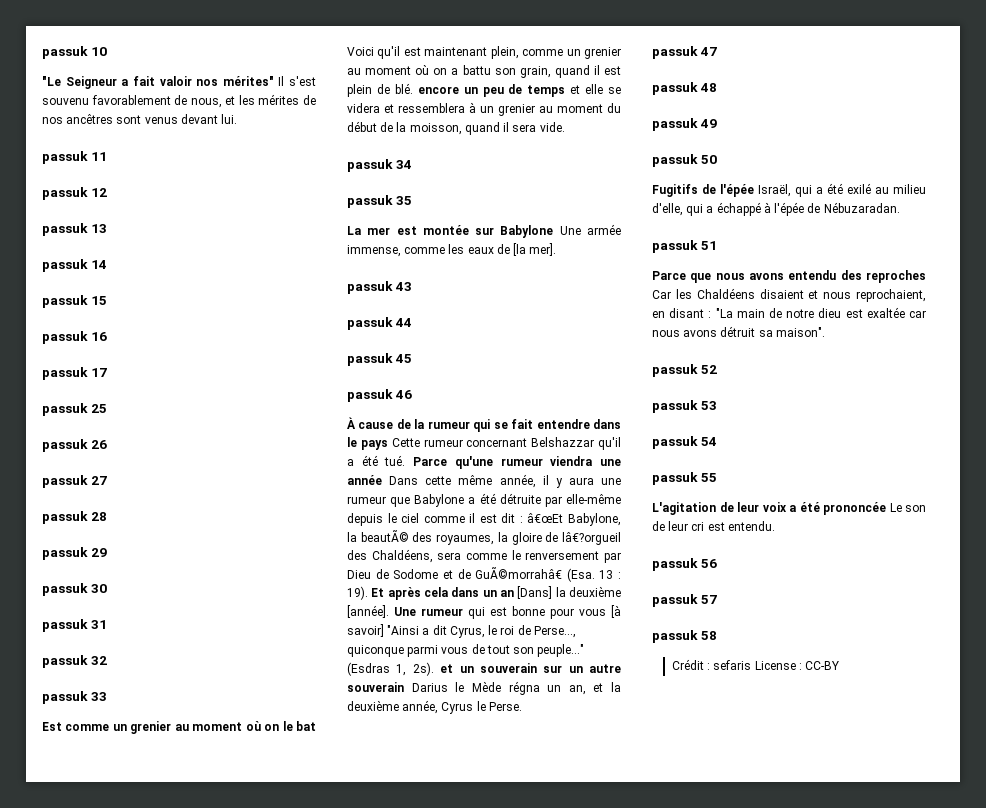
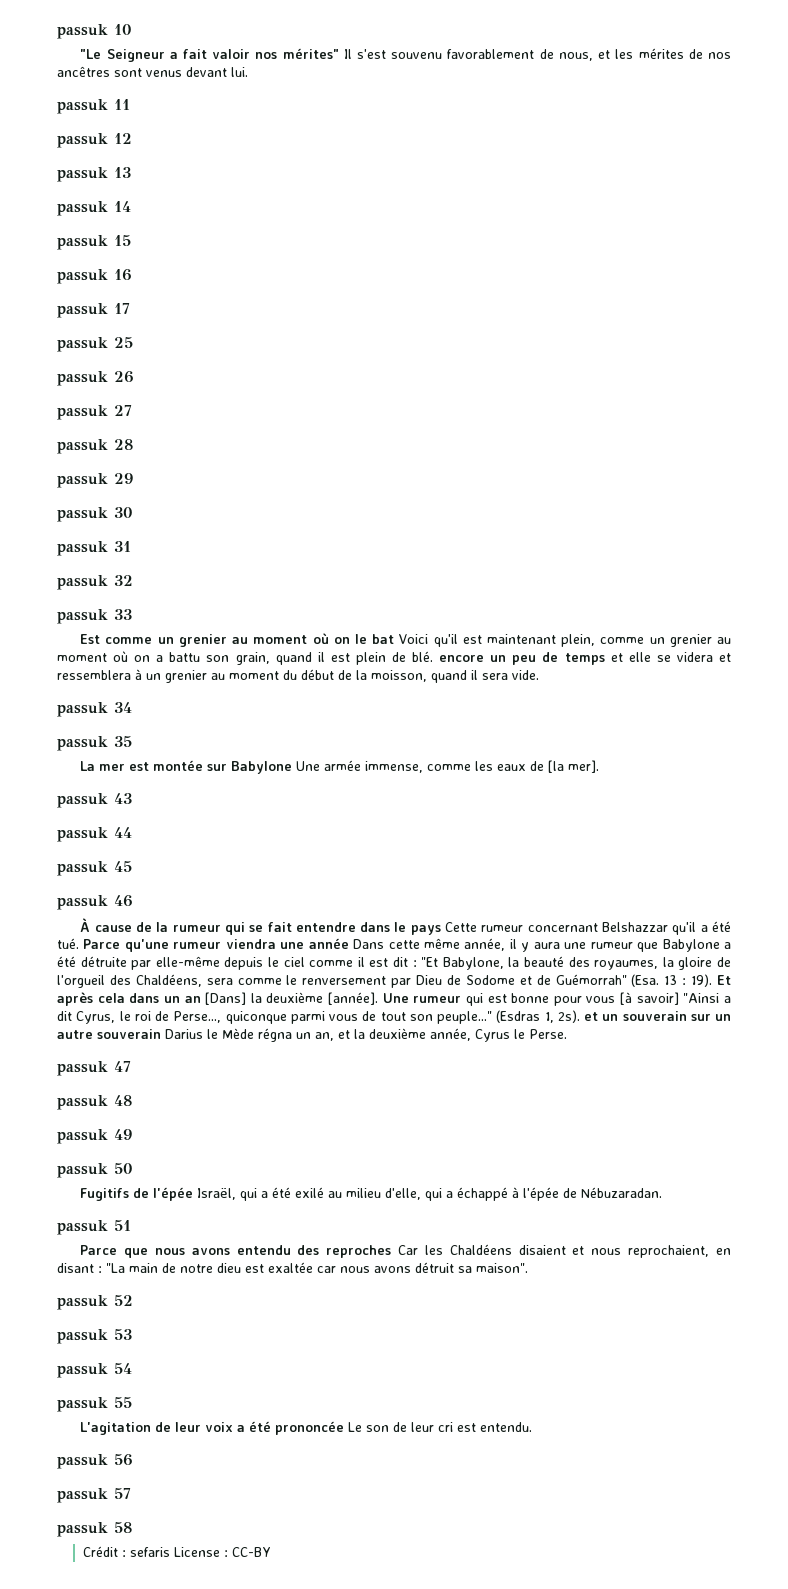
- Parce qu'une rumeur viendra une année Dans cette même année, il y aura une rumeur que Babylone a été détruite par elle-même depuis le ciel comme il est dit : â€œEt Babylone, la beautÃ© des royaumes, la gloire de lâ€?orgueil des Chaldéens, sera comme le renversement par Dieu de Sodome et de GuÃ©morrahâ€ (Esa. 13 : 19).
+ Parce qu'une rumeur viendra une année Dans cette même année, il y aura une rumeur que Babylone a été détruite par elle-même depuis le ciel comme il est dit : "Et Babylone, la beauté des royaumes, la gloire de l'orgueil des Chaldéens, sera comme le renversement par Dieu de Sodome et de Guémorrah" (Esa. 13 : 19).

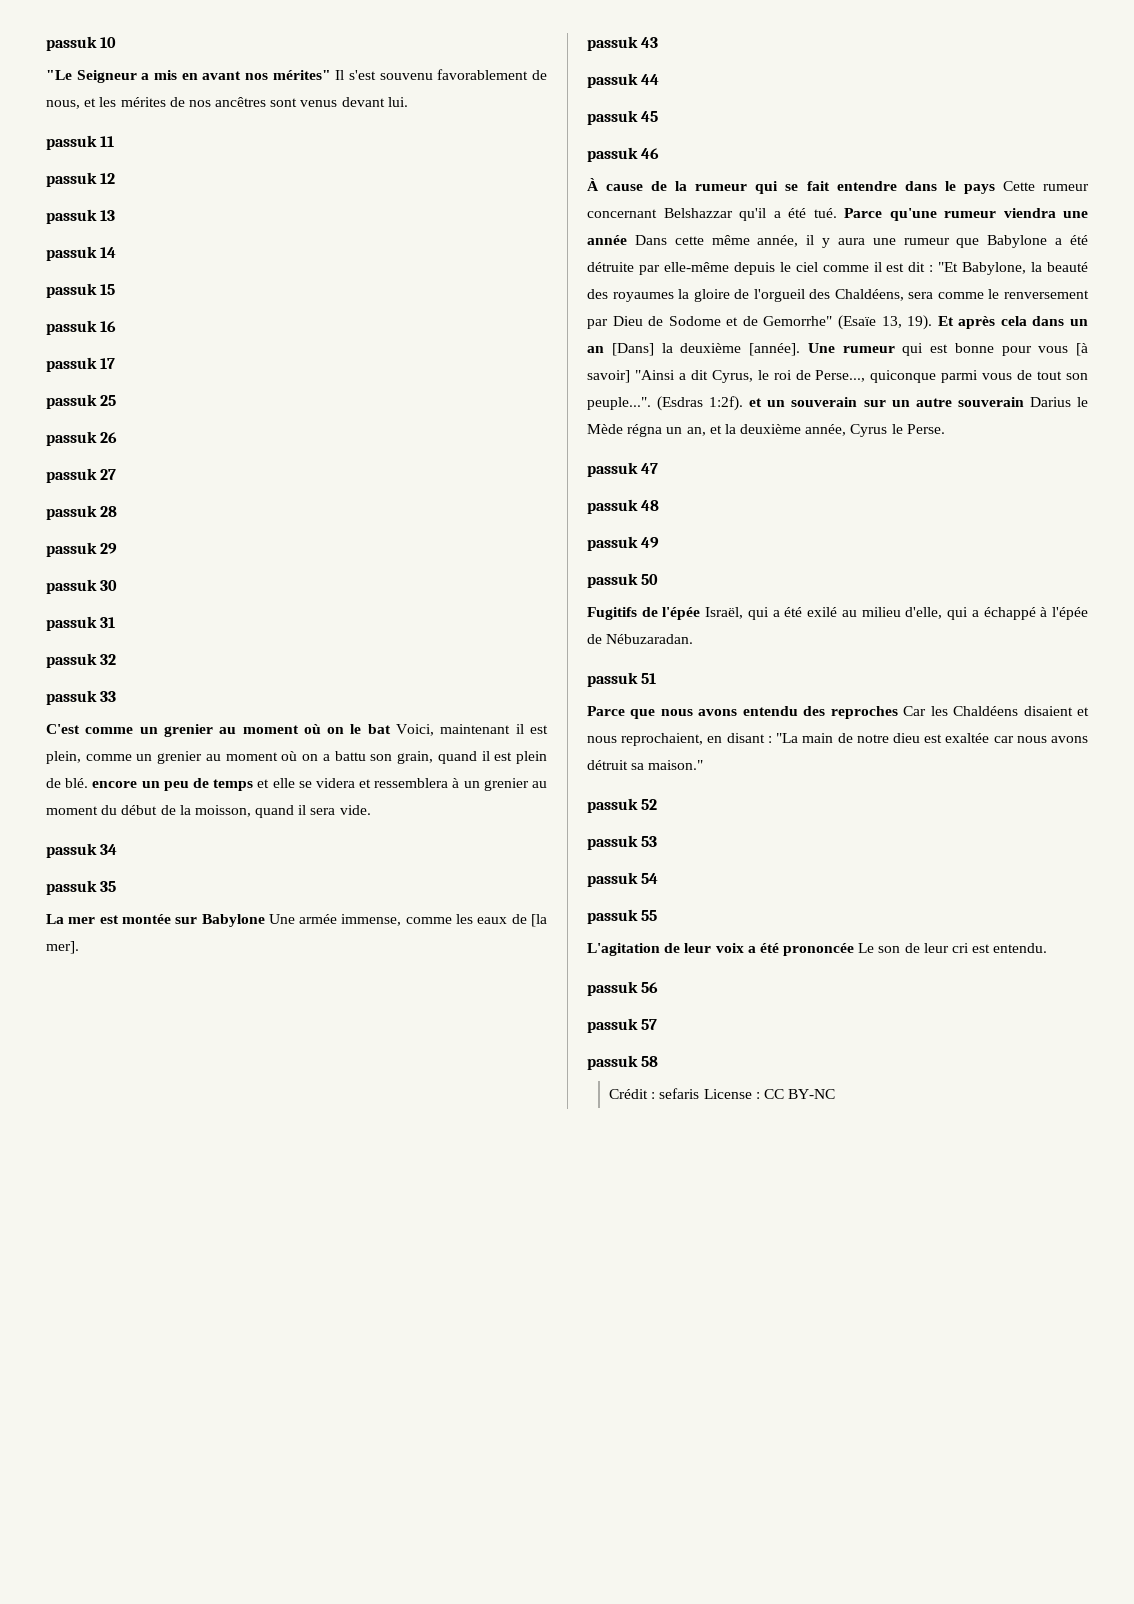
- "Le Seigneur a fait valoir nos mérites" Il s'est souvenu favorablement de nous, et les mérites de nos ancêtres sont venus devant lui.
+ "Le Seigneur a mis en avant nos mérites" Il s'est souvenu favorablement de nous, et les mérites de nos ancêtres sont venus devant lui.
- Est comme un grenier au moment où on le bat Voici qu'il est maintenant plein, comme un grenier au moment où on a battu son grain, quand il est plein de blé. encore un peu de temps et elle se videra et ressemblera à un grenier au moment du début de la moisson, quand il sera vide.
+ C'est comme un grenier au moment où on le bat Voici, maintenant il est plein, comme un grenier au moment où on a battu son grain, quand il est plein de blé. encore un peu de temps et elle se videra et ressemblera à un grenier au moment du début de la moisson, quand il sera vide.
- Parce qu'une rumeur viendra une année Dans cette même année, il y aura une rumeur que Babylone a été détruite par elle-même depuis le ciel comme il est dit : "Et Babylone, la beauté des royaumes, la gloire de l'orgueil des Chaldéens, sera comme le renversement par Dieu de Sodome et de Guémorrah" (Esa. 13 : 19).
+ Parce qu'une rumeur viendra une année Dans cette même année, il y aura une rumeur que Babylone a été détruite par elle-même depuis le ciel comme il est dit : "Et Babylone, la beauté des royaumes la gloire de l'orgueil des Chaldéens, sera comme le renversement par Dieu de Sodome et de Gemorrhe" (Esaïe 13, 19).
- Une rumeur qui est bonne pour vous [à savoir] "Ainsi a dit Cyrus, le roi de Perse..., quiconque parmi vous de tout son peuple..." (Esdras 1, 2s). et un souverain sur un autre souverain Darius le Mède régna un an, et la deuxième année, Cyrus le Perse.
+ Une rumeur qui est bonne pour vous [à savoir] "Ainsi a dit Cyrus, le roi de Perse..., quiconque parmi vous de tout son peuple...". (Esdras 1:2f). et un souverain sur un autre souverain Darius le Mède régna un an, et la deuxième année, Cyrus le Perse.
- Parce que nous avons entendu des reproches Car les Chaldéens disaient et nous reprochaient, en disant : "La main de notre dieu est exaltée car nous avons détruit sa maison".
+ Parce que nous avons entendu des reproches Car les Chaldéens disaient et nous reprochaient, en disant : "La main de notre dieu est exaltée car nous avons détruit sa maison."
- Crédit : sefaris License : CC-BY
+ Crédit : sefaris License : CC BY-NC

